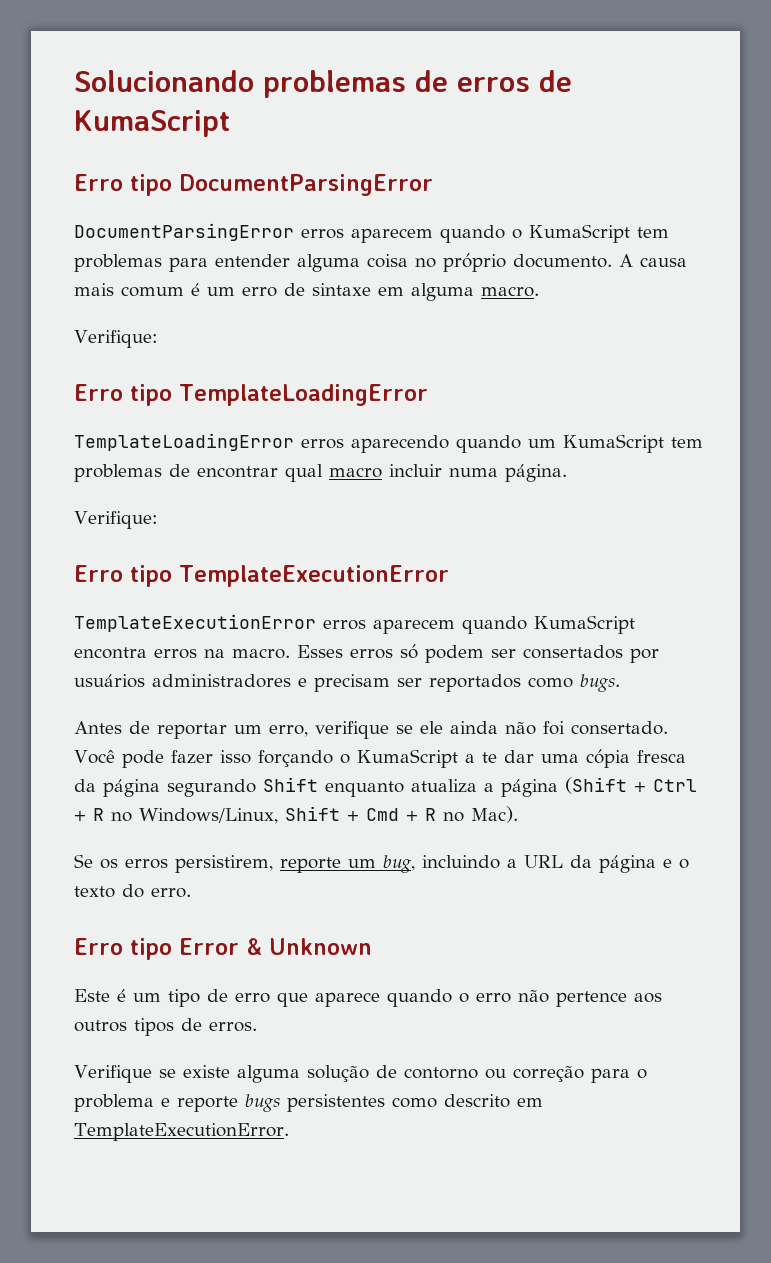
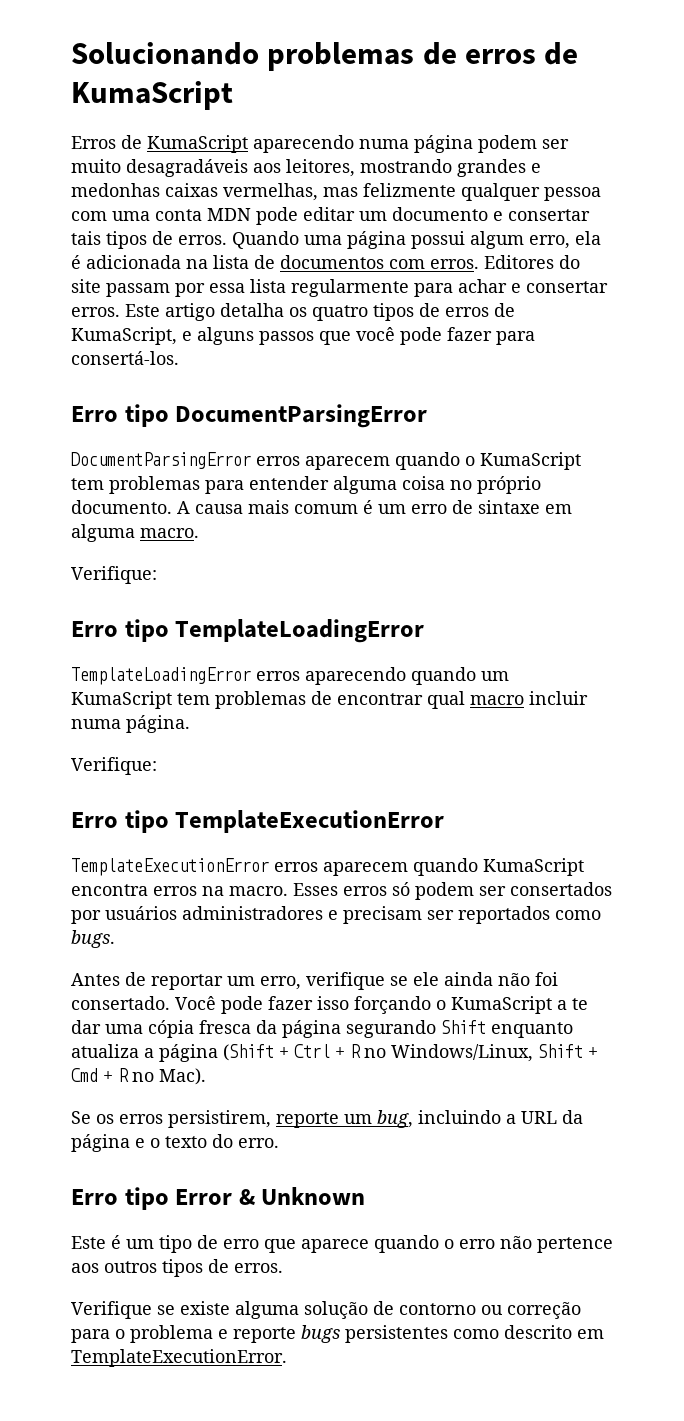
+ Erros de KumaScript aparecendo numa página podem ser muito desagradáveis aos leitores, mostrando grandes e medonhas caixas vermelhas, mas felizmente qualquer pessoa com uma conta MDN pode editar um documento e consertar tais tipos de erros. Quando uma página possui algum erro, ela é adicionada na lista de documentos com erros. Editores do site passam por essa lista regularmente para achar e consertar erros. Este artigo detalha os quatro tipos de erros de KumaScript, e alguns passos que você pode fazer para consertá-los.

